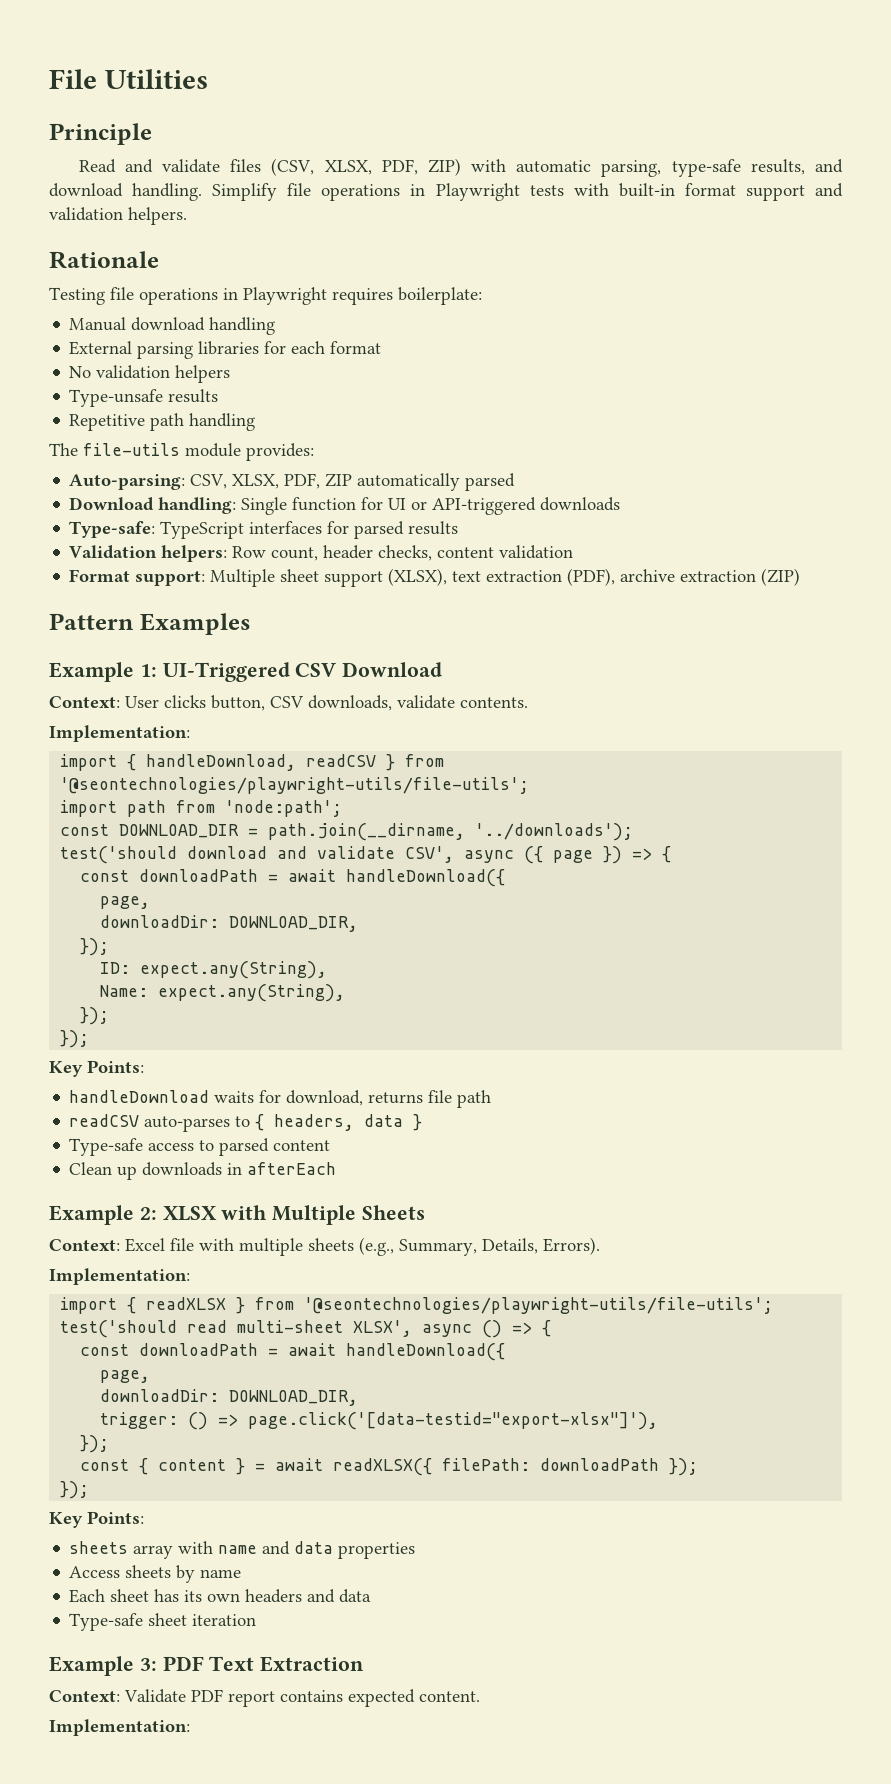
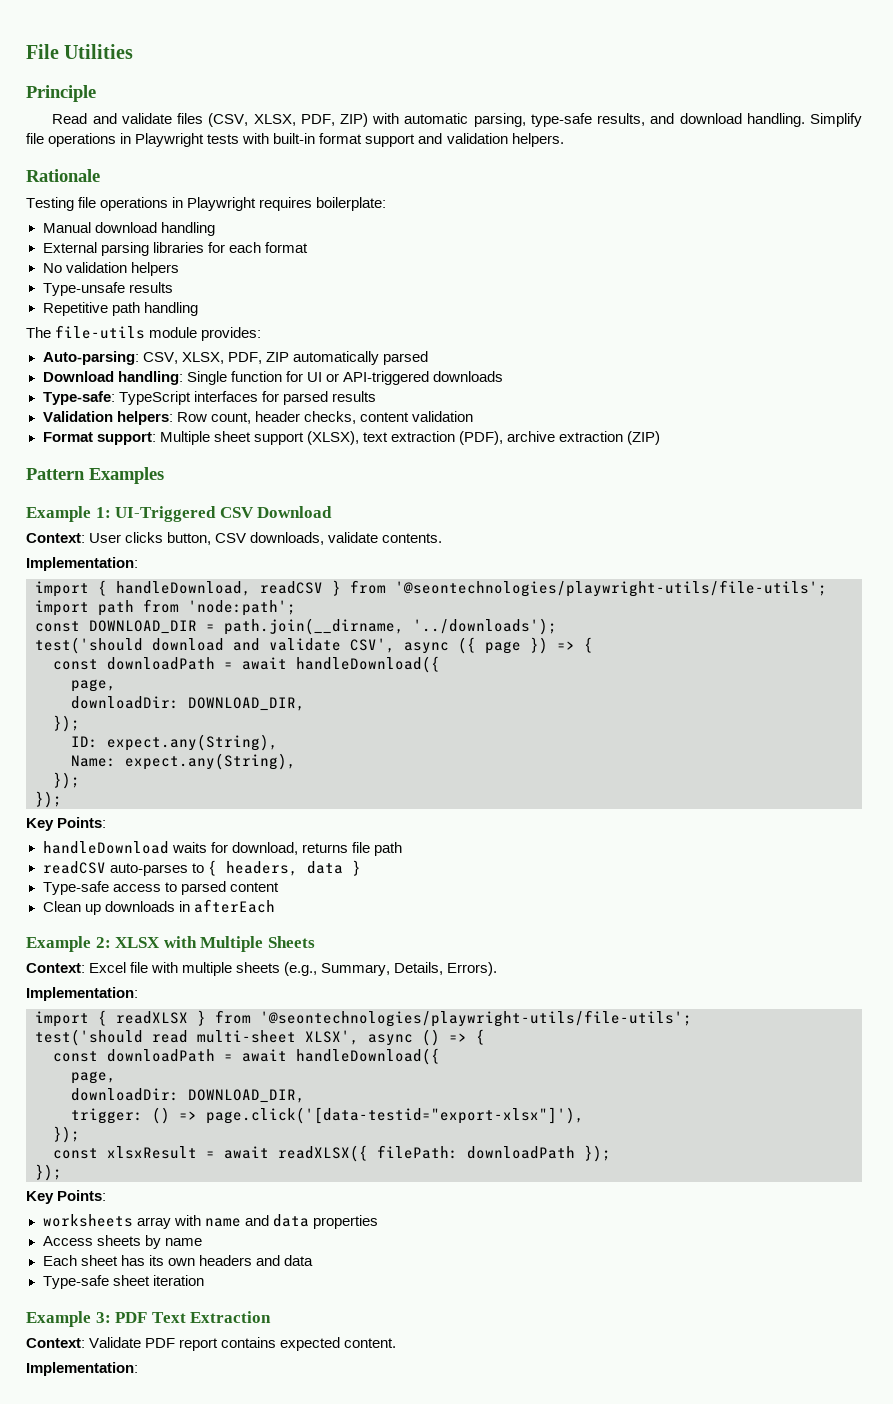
- const { content } = await readXLSX({ filePath: downloadPath });
+ const xlsxResult = await readXLSX({ filePath: downloadPath });
- sheets array with name and data properties
+ worksheets array with name and data properties

